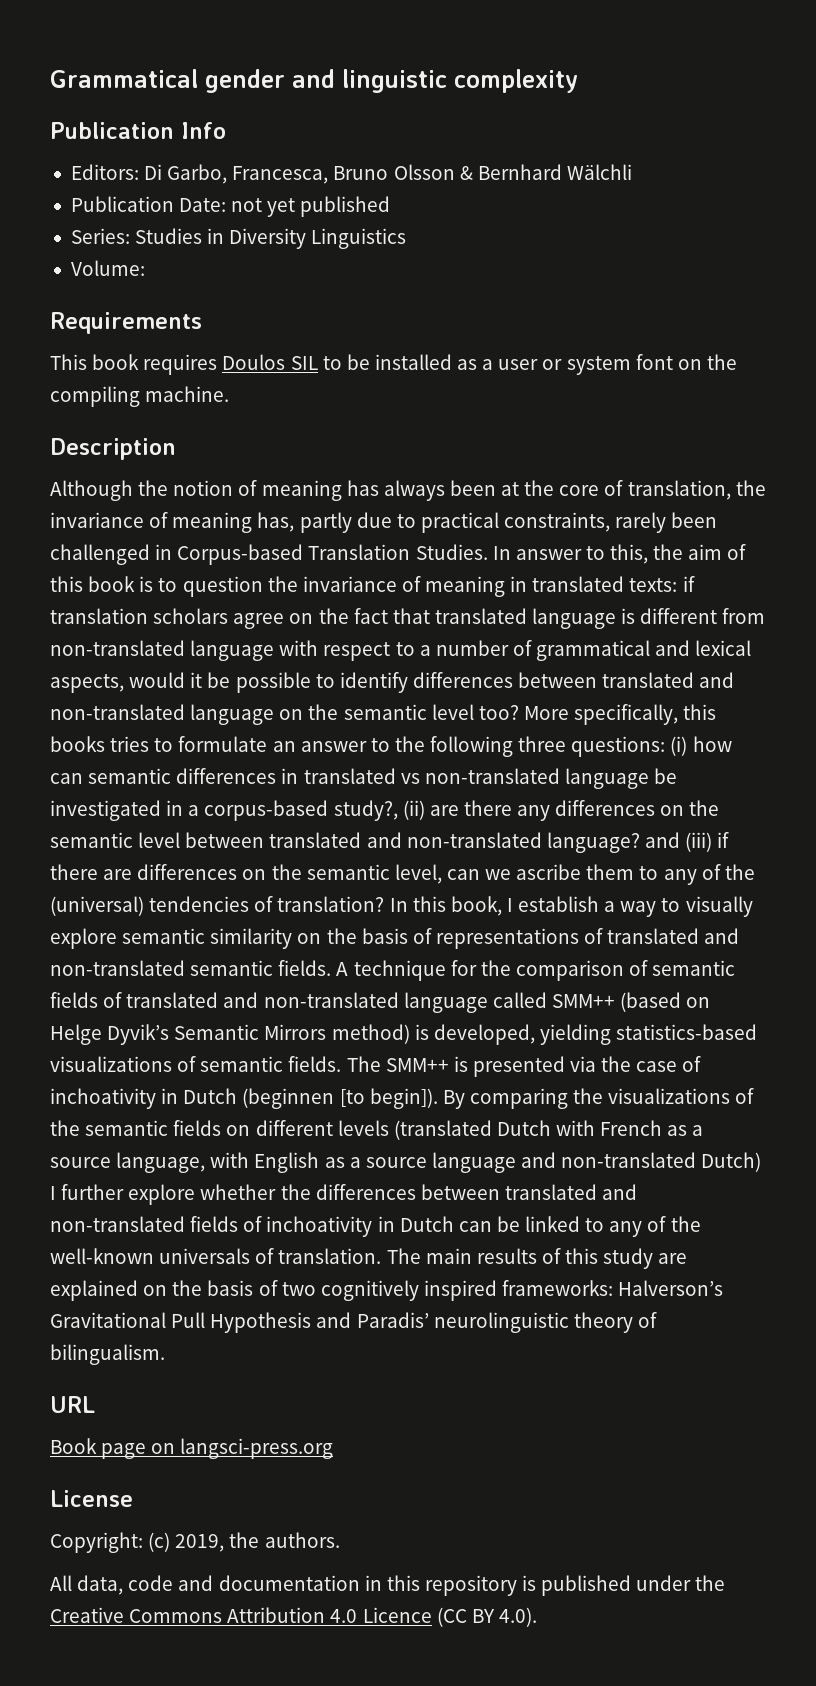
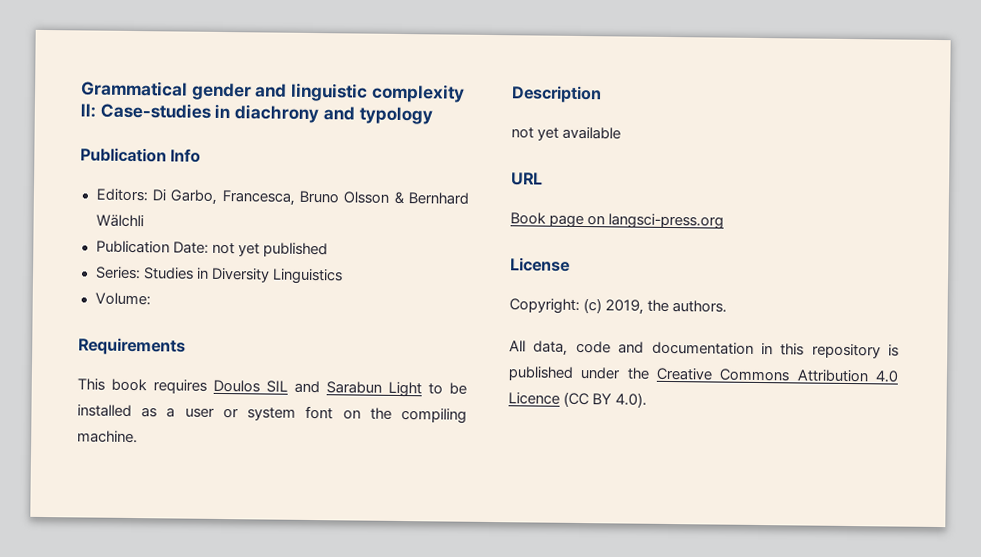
- Grammatical gender and linguistic complexity
+ Grammatical gender and linguistic complexity II: Case-studies in diachrony and typology
- This book requires Doulos SIL to be installed as a user or system font on the compiling machine.
+ This book requires Doulos SIL and Sarabun Light to be installed as a user or system font on the compiling machine.
- Although the notion of meaning has always been at the core of translation, the invariance of meaning has, partly due to practical constraints, rarely been challenged in Corpus-based Translation Studies. In answer to this, the aim of this book is to question the invariance of meaning in translated texts: if translation scholars agree on the fact that translated language is different from non-translated language with respect to a number of grammatical and lexical aspects, would it be possible to identify differences between translated and non-translated language on the semantic level too? More specifically, this books tries to formulate an answer to the following three questions: (i) how can semantic differences in translated vs non-translated language be investigated in a corpus-based study?, (ii) are there any differences on the semantic level between translated and non-translated language? and (iii) if there are differences on the semantic level, can we ascribe them to any of the (universal) tendencies of translation? In this book, I establish a way to visually explore semantic similarity on the basis of representations of translated and non-translated semantic fields. A technique for the comparison of semantic fields of translated and non-translated language called SMM++ (based on Helge Dyvik’s Semantic Mirrors method) is developed, yielding statistics-based visualizations of semantic fields. The SMM++ is presented via the case of inchoativity in Dutch (beginnen [to begin]). By comparing the visualizations of the semantic fields on different levels (translated Dutch with French as a source language, with English as a source language and non-translated Dutch) I further explore whether the differences between translated and non-translated fields of inchoativity in Dutch can be linked to any of the well-known universals of translation. The main results of this study are explained on the basis of two cognitively inspired frameworks: Halverson’s Gravitational Pull Hypothesis and Paradis’ neurolinguistic theory of bilingualism.
+ not yet available

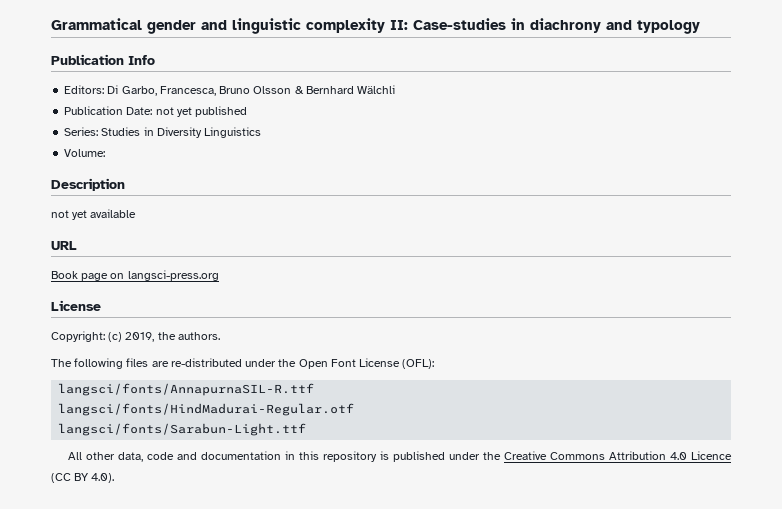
- Requirements
- This book requires Doulos SIL and Sarabun Light to be installed as a user or system font on the compiling machine.
+ The following files are re-distributed under the Open Font License (OFL):
+ langsci/fonts/AnnapurnaSIL-R.ttf
+ langsci/fonts/HindMadurai-Regular.otf
+ langsci/fonts/Sarabun-Light.ttf
- All data, code and documentation in this repository is published under the Creative Commons Attribution 4.0 Licence (CC BY 4.0).
+ All other data, code and documentation in this repository is published under the Creative Commons Attribution 4.0 Licence (CC BY 4.0).

